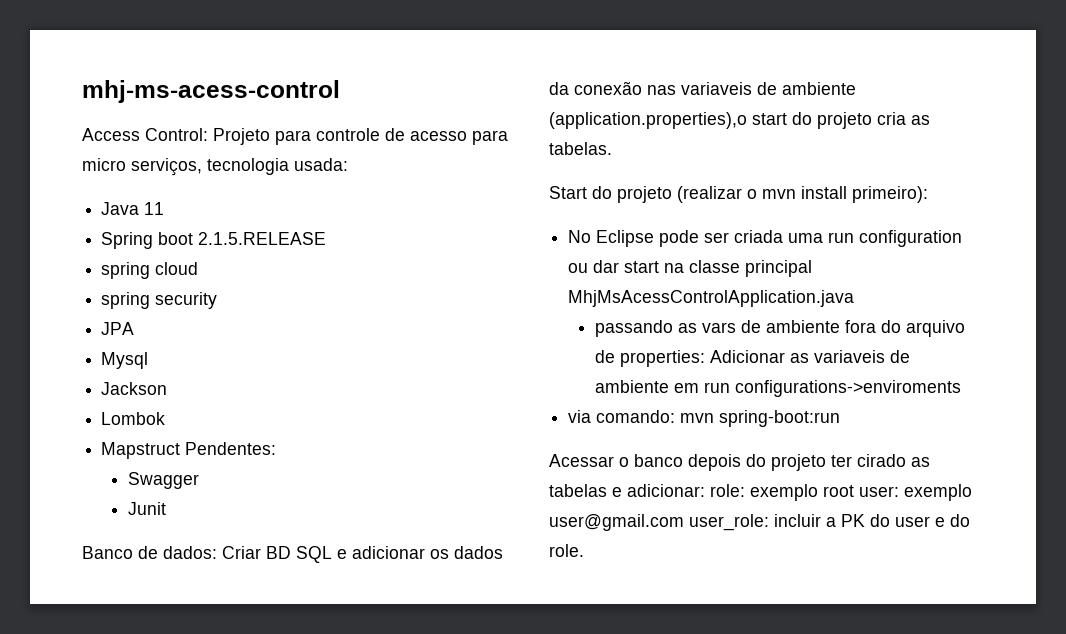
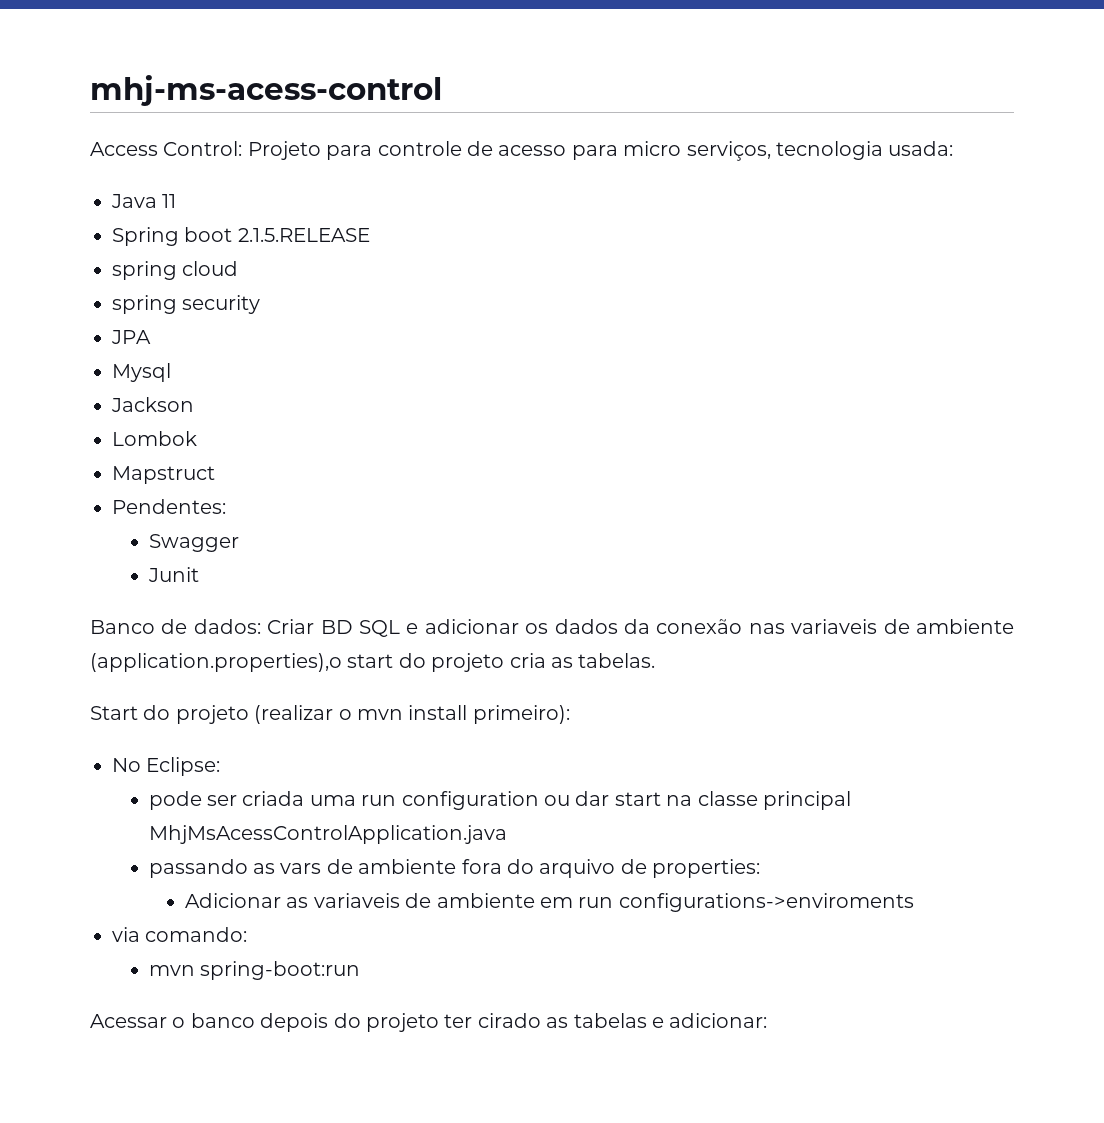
- Mapstruct Pendentes:
+ Mapstruct
+ Pendentes:
- No Eclipse pode ser criada uma run configuration ou dar start na classe principal MhjMsAcessControlApplication.java
+ No Eclipse:
+ pode ser criada uma run configuration ou dar start na classe principal MhjMsAcessControlApplication.java
- passando as vars de ambiente fora do arquivo de properties: Adicionar as variaveis de ambiente em run configurations->enviroments
+ passando as vars de ambiente fora do arquivo de properties:
+ Adicionar as variaveis de ambiente em run configurations->enviroments
- via comando: mvn spring-boot:run
+ via comando:
+ mvn spring-boot:run
- Acessar o banco depois do projeto ter cirado as tabelas e adicionar: role: exemplo root user: exemplo user@gmail.com user_role: incluir a PK do user e do role.
+ Acessar o banco depois do projeto ter cirado as tabelas e adicionar:

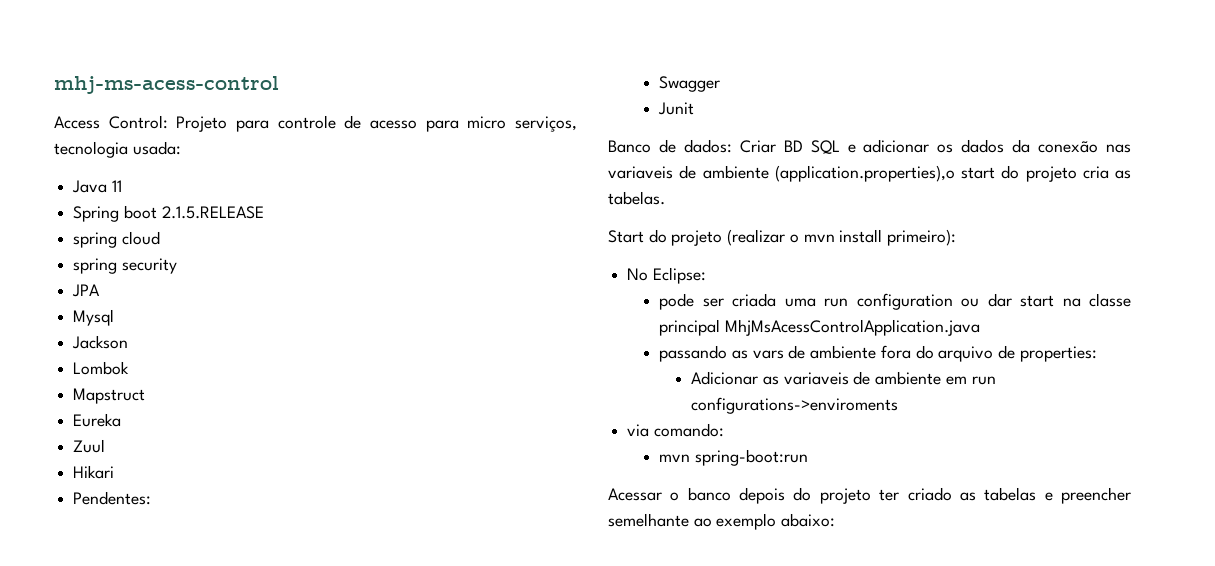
+ Eureka
+ Zuul
+ Hikari
- Acessar o banco depois do projeto ter cirado as tabelas e adicionar:
+ Acessar o banco depois do projeto ter criado as tabelas e preencher semelhante ao exemplo abaixo:

